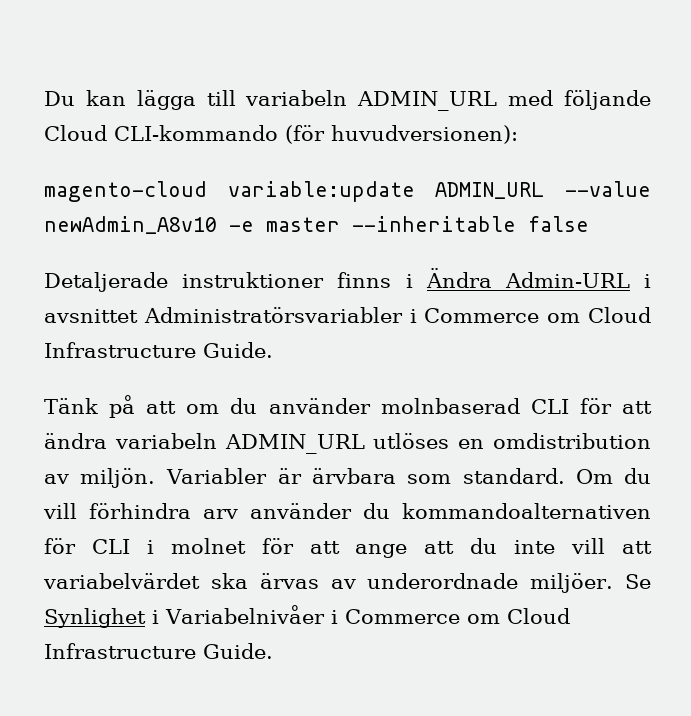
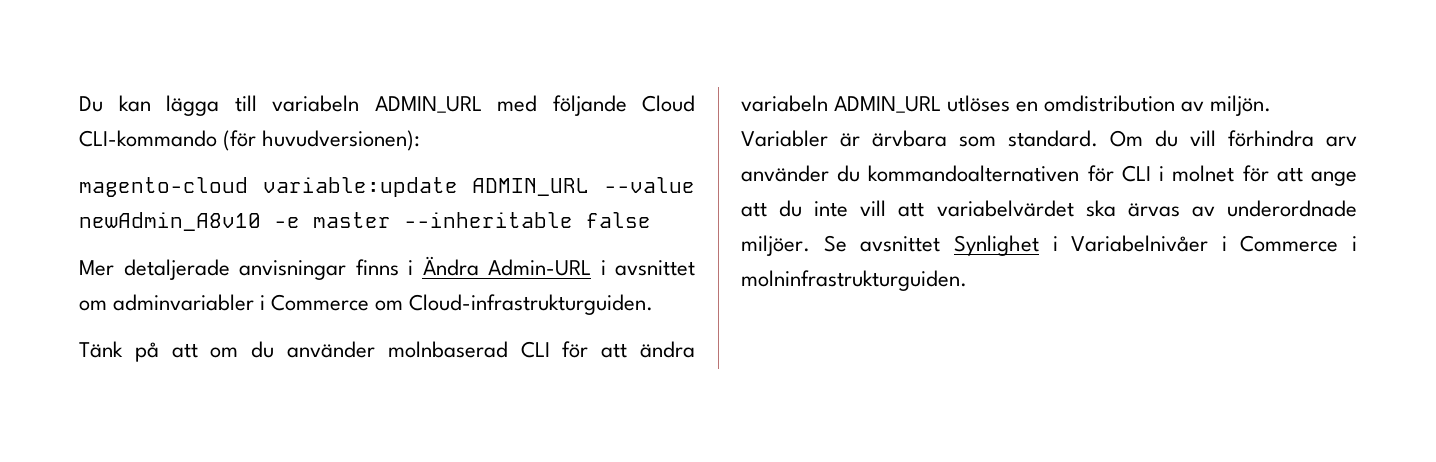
- Detaljerade instruktioner finns i Ändra Admin-URL i avsnittet Administratörsvariabler i Commerce om Cloud Infrastructure Guide.
+ Mer detaljerade anvisningar finns i Ändra Admin-URL i avsnittet om adminvariabler i Commerce om Cloud-infrastrukturguiden.
- Se Synlighet i Variabelnivåer i Commerce om Cloud Infrastructure Guide.
+ Se avsnittet Synlighet i Variabelnivåer i Commerce i molninfrastrukturguiden.

